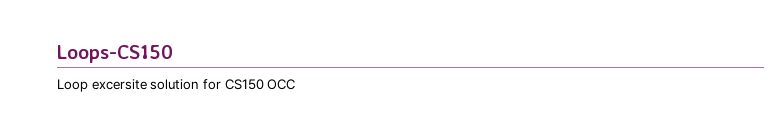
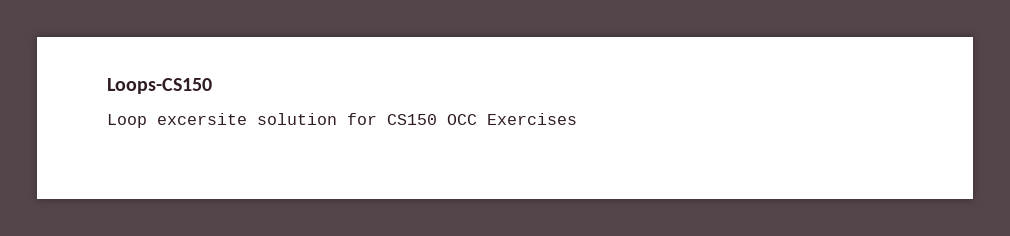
- Loop excersite solution for CS150 OCC
+ Loop excersite solution for CS150 OCC Exercises

